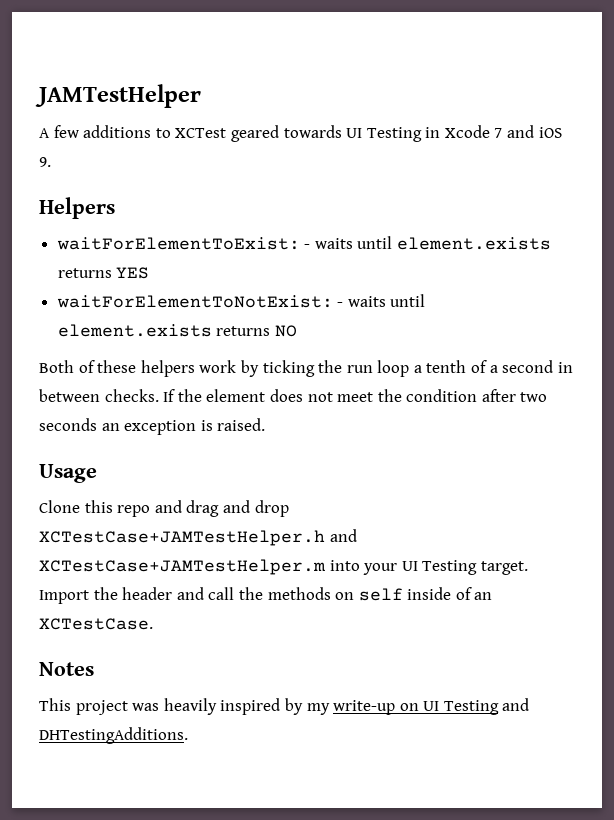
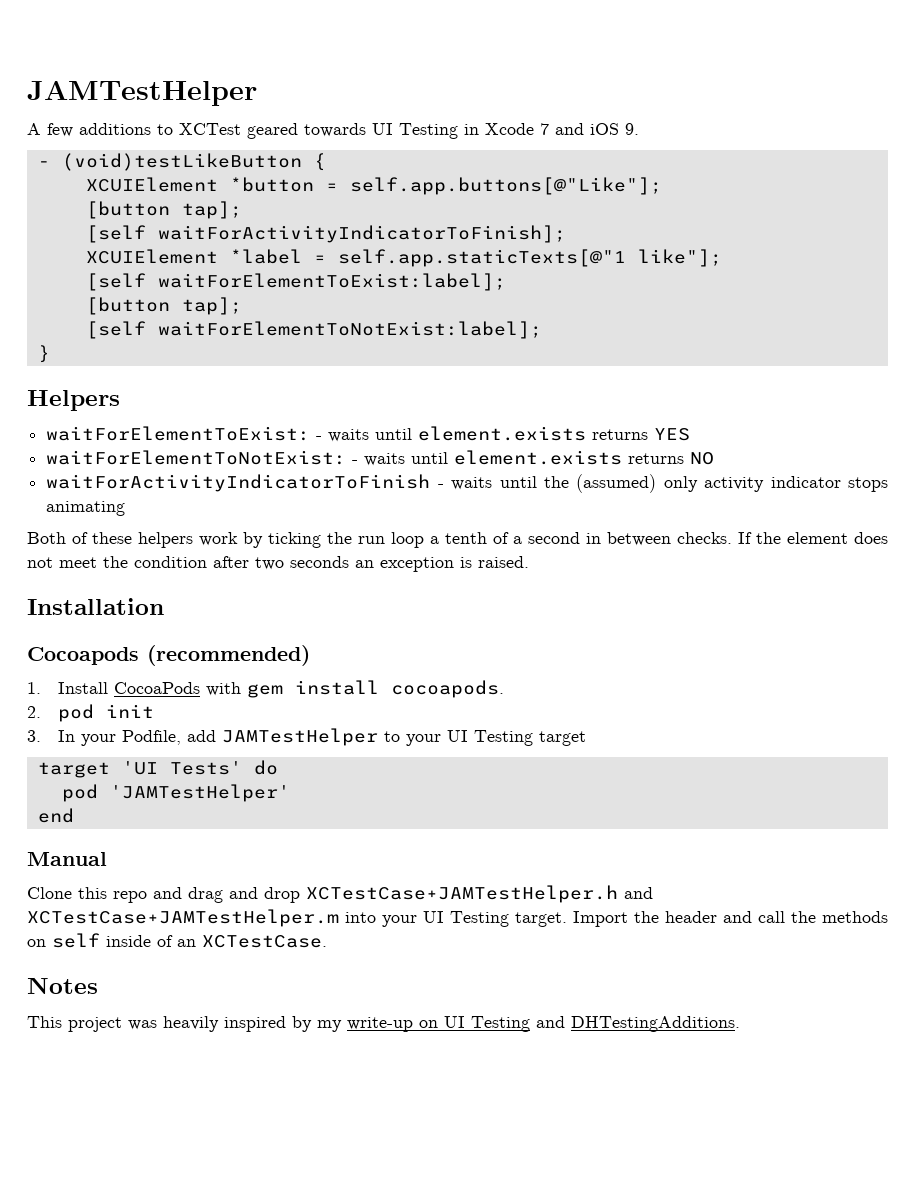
+ - (void)testLikeButton {
+ XCUIElement *button = self.app.buttons[@"Like"];
+ [button tap];
+ [self waitForActivityIndicatorToFinish];
+ XCUIElement *label = self.app.staticTexts[@"1 like"];
+ [self waitForElementToExist:label];
+ [button tap];
+ [self waitForElementToNotExist:label];
+ }
+ waitForActivityIndicatorToFinish - waits until the (assumed) only activity indicator stops animating
- Usage
+ Installation
+ Cocoapods (recommended)
+ 1. Install CocoaPods with gem install cocoapods.
+ 2. pod init
+ 3. In your Podfile, add JAMTestHelper to your UI Testing target
+ target 'UI Tests' do
+ pod 'JAMTestHelper'
+ end
+ Manual

